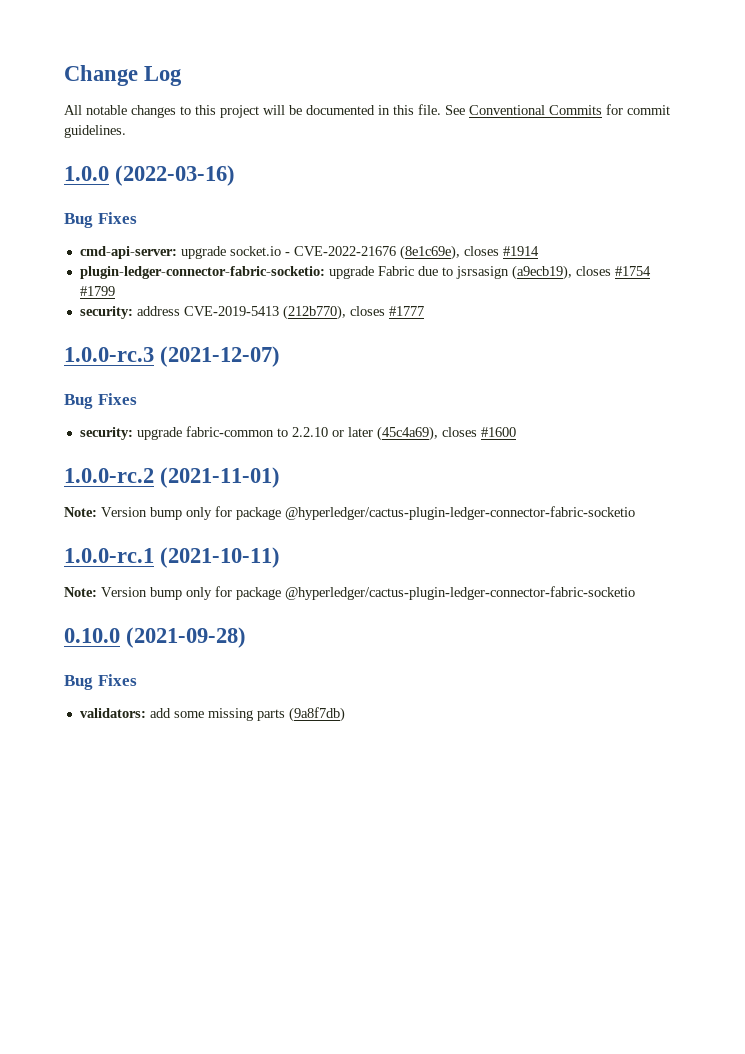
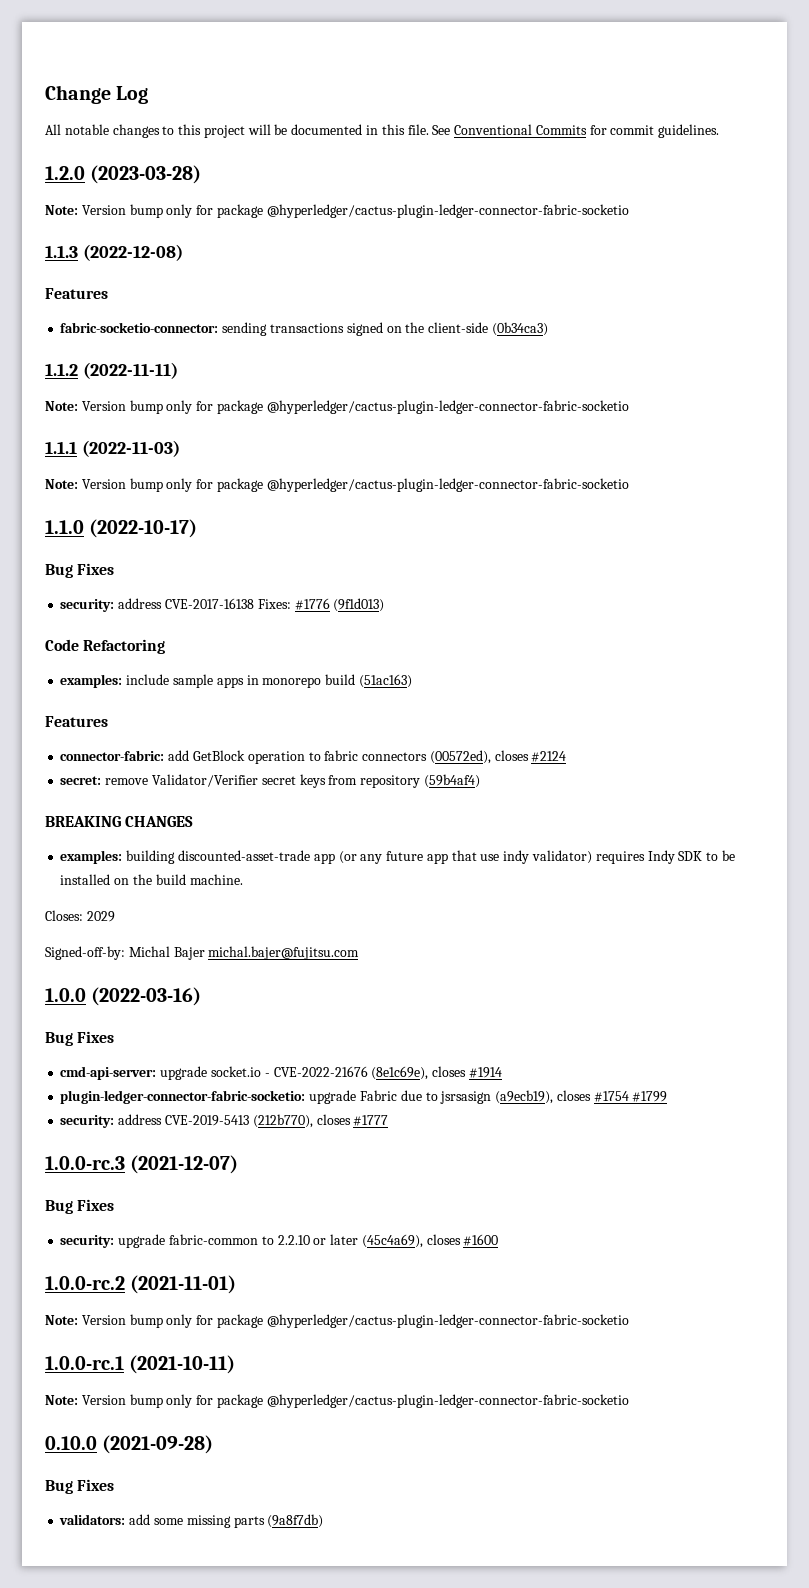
+ 1.2.0 (2023-03-28)
+ Note: Version bump only for package @hyperledger/cactus-plugin-ledger-connector-fabric-socketio
+ 1.1.3 (2022-12-08)
+ Features
+ fabric-socketio-connector: sending transactions signed on the client-side (0b34ca3)
+ 1.1.2 (2022-11-11)
+ Note: Version bump only for package @hyperledger/cactus-plugin-ledger-connector-fabric-socketio
+ 1.1.1 (2022-11-03)
+ Note: Version bump only for package @hyperledger/cactus-plugin-ledger-connector-fabric-socketio
+ 1.1.0 (2022-10-17)
+ Bug Fixes
+ security: address CVE-2017-16138 Fixes: #1776 (9f1d013)
+ Code Refactoring
+ examples: include sample apps in monorepo build (51ac163)
+ Features
+ connector-fabric: add GetBlock operation to fabric connectors (00572ed), closes #2124
+ secret: remove Validator/Verifier secret keys from repository (59b4af4)
+ BREAKING CHANGES
+ examples: building discounted-asset-trade app (or any future app that use indy validator) requires Indy SDK to be installed on the build machine.
+ Closes: 2029
+ Signed-off-by: Michal Bajer michal.bajer@fujitsu.com

